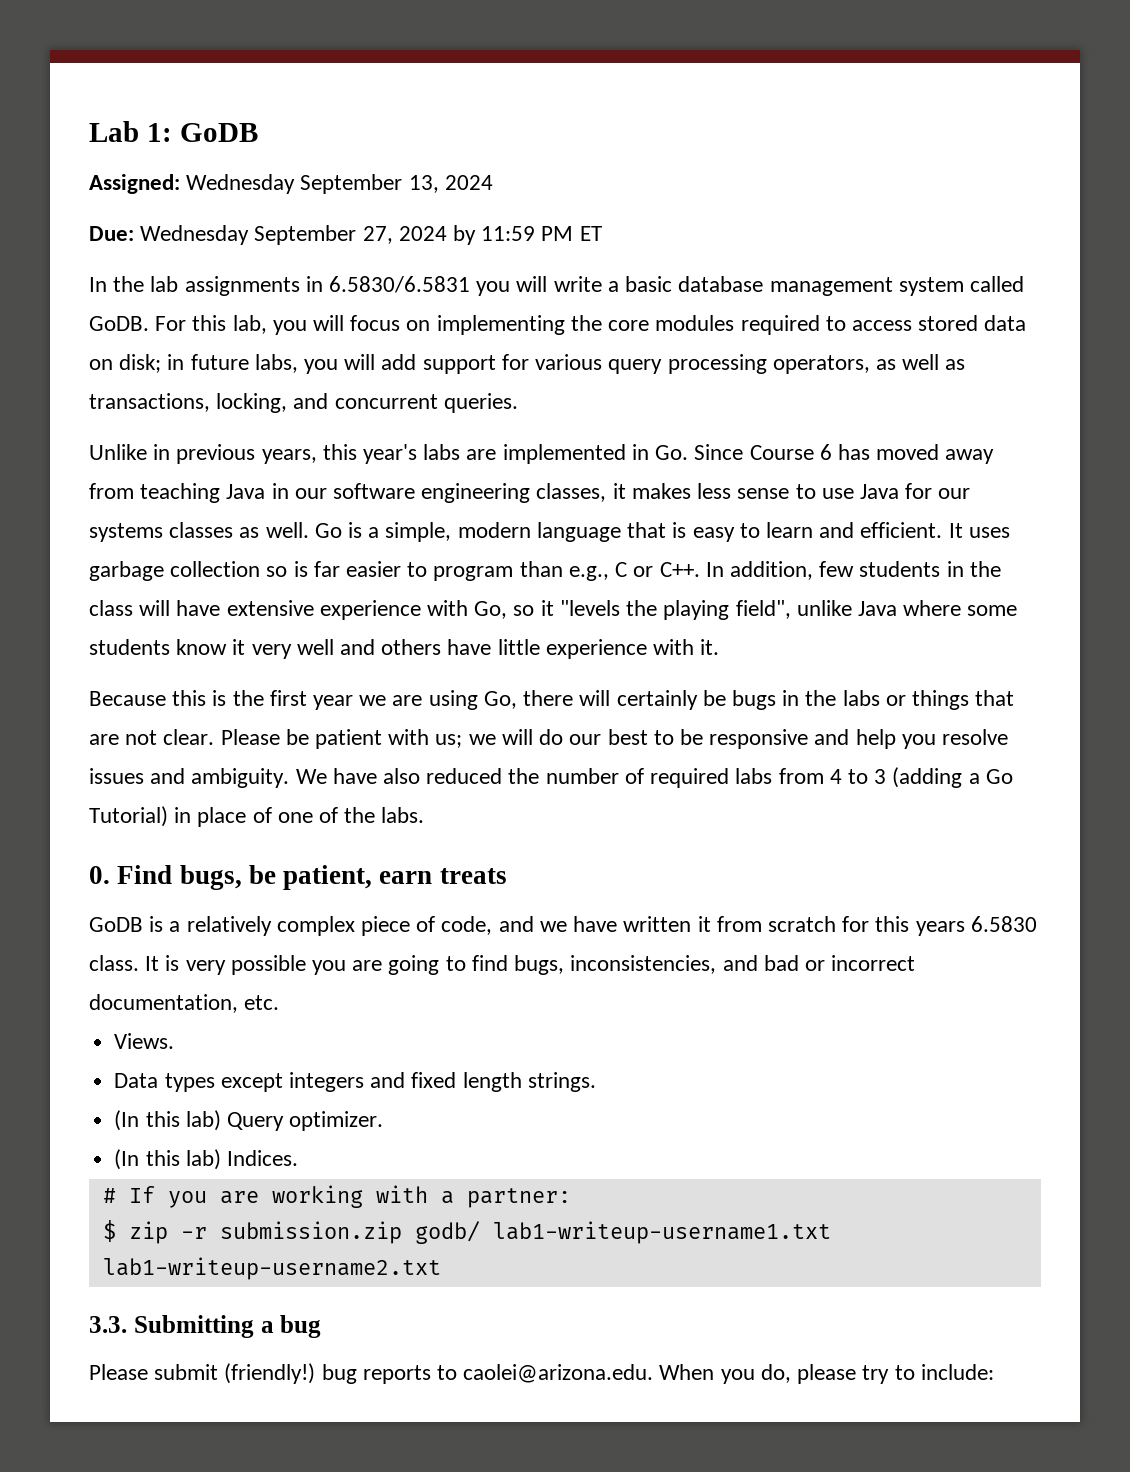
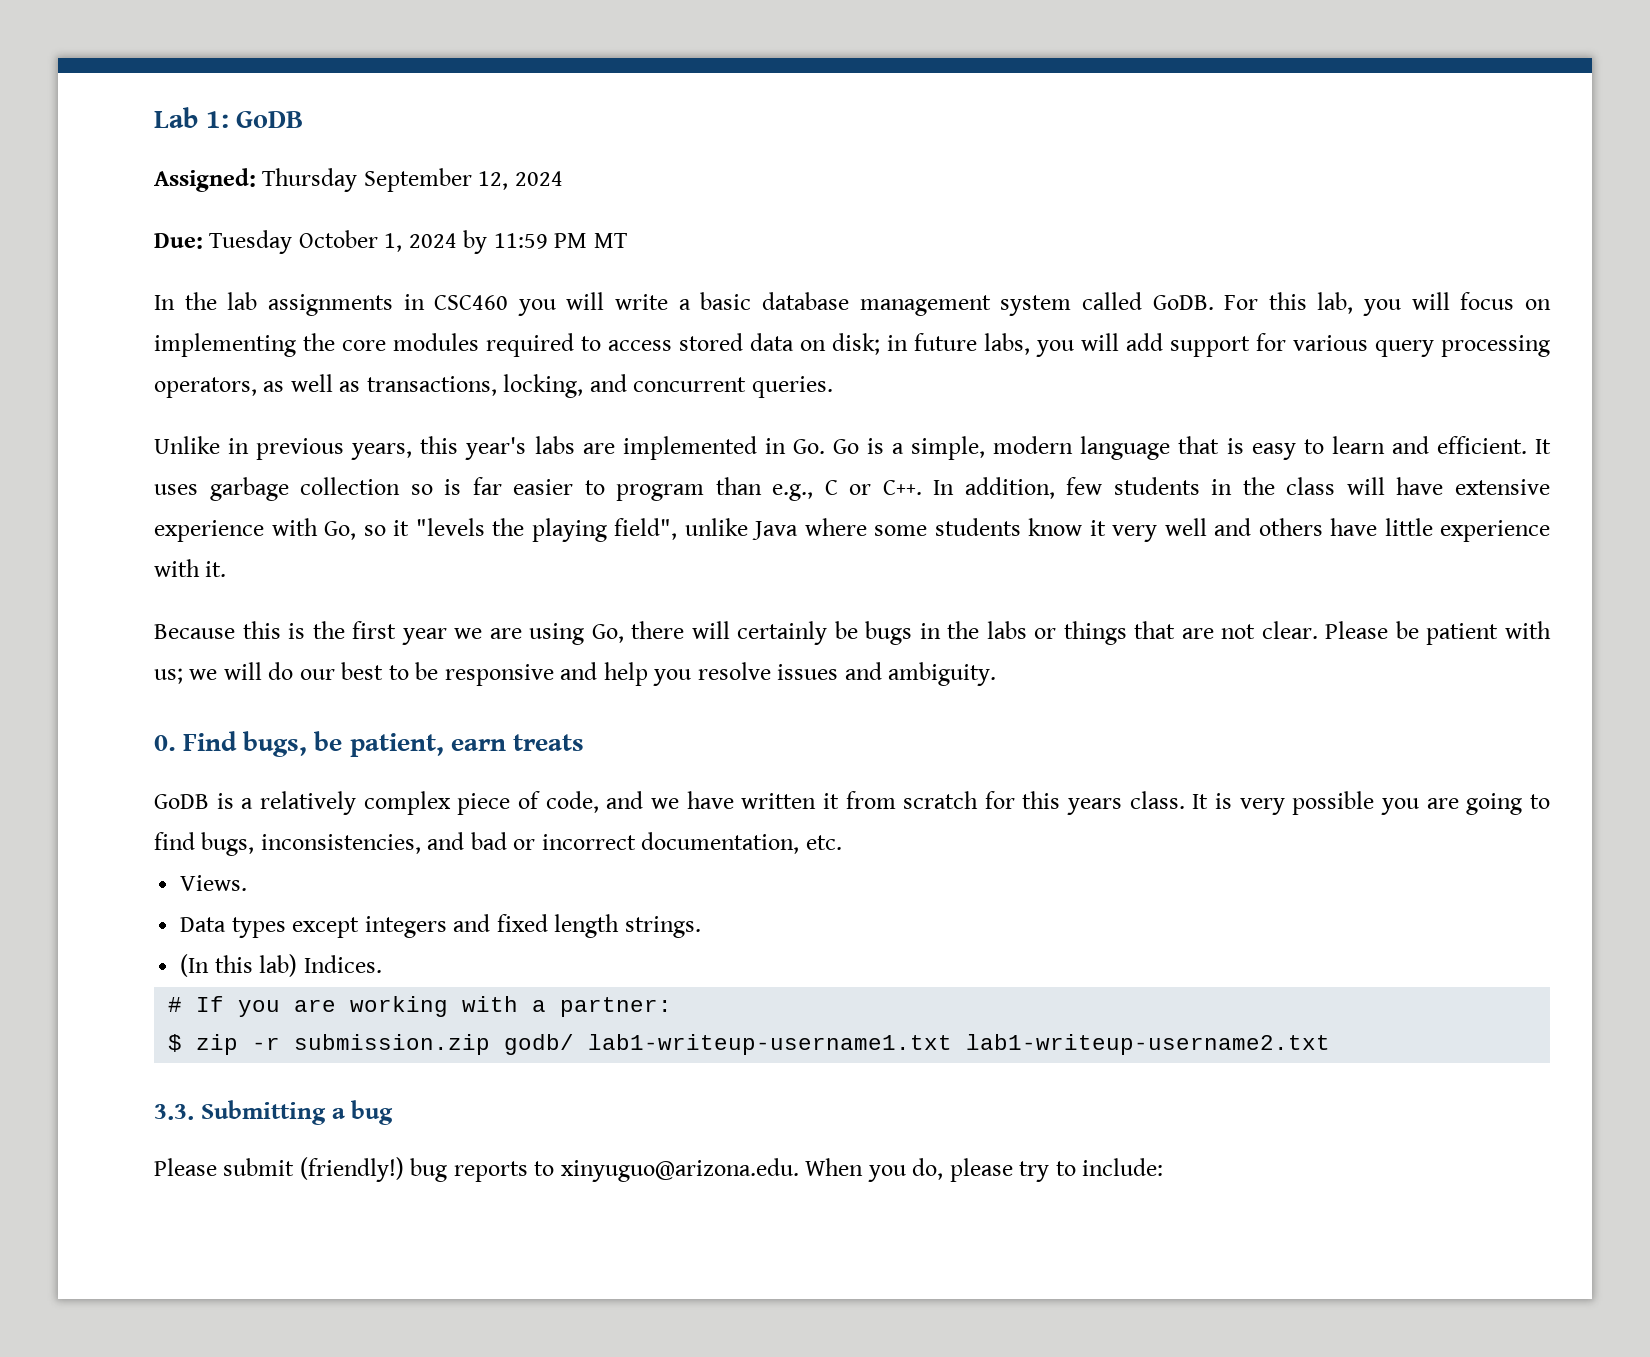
- Assigned: Wednesday September 13, 2024
+ Assigned: Thursday September 12, 2024
- Due: Wednesday September 27, 2024 by 11:59 PM ET
+ Due: Tuesday October 1, 2024 by 11:59 PM MT
- In the lab assignments in 6.5830/6.5831 you will write a basic database management system called GoDB.
+ In the lab assignments in CSC460 you will write a basic database management system called GoDB.
- Unlike in previous years, this year's labs are implemented in Go. Since Course 6 has moved away from teaching Java in our software engineering classes, it makes less sense to use Java for our systems classes as well. Go is a simple, modern language that is easy to learn and efficient.
+ Unlike in previous years, this year's labs are implemented in Go. Go is a simple, modern language that is easy to learn and efficient.
- We have also reduced the number of required labs from 4 to 3 (adding a Go Tutorial) in place of one of the labs.
- GoDB is a relatively complex piece of code, and we have written it from scratch for this years 6.5830 class.
+ GoDB is a relatively complex piece of code, and we have written it from scratch for this years class.
- (In this lab) Query optimizer.
- Please submit (friendly!) bug reports to caolei@arizona.edu. When you do, please try to include:
+ Please submit (friendly!) bug reports to xinyuguo@arizona.edu. When you do, please try to include:

